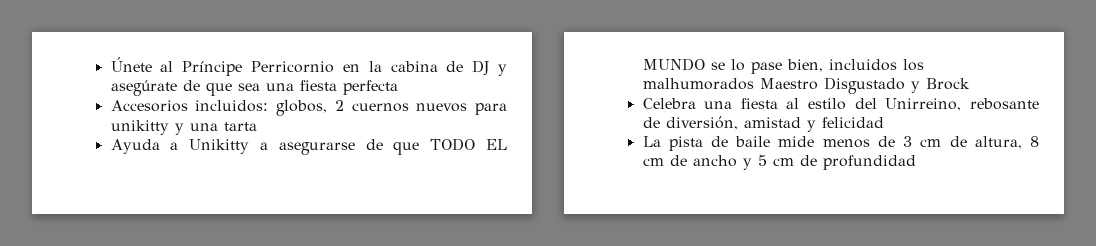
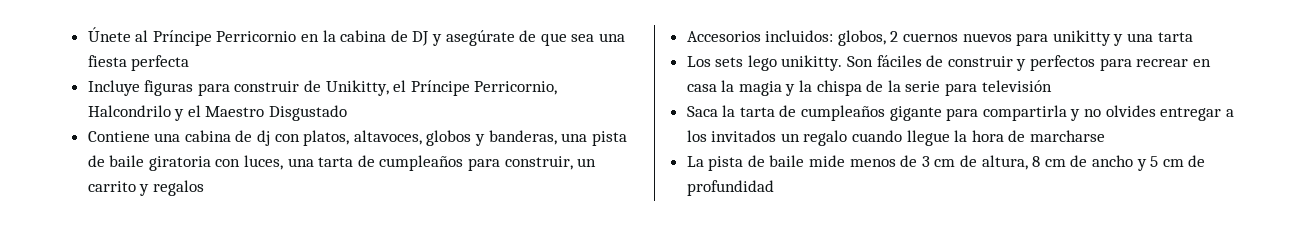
+ Incluye figuras para construir de Unikitty, el Príncipe Perricornio, Halcondrilo y el Maestro Disgustado
+ Contiene una cabina de dj con platos, altavoces, globos y banderas, una pista de baile giratoria con luces, una tarta de cumpleaños para construir, un carrito y regalos
- Ayuda a Unikitty a asegurarse de que TODO EL MUNDO se lo pase bien, incluidos los malhumorados Maestro Disgustado y Brock
- Celebra una fiesta al estilo del Unirreino, rebosante de diversión, amistad y felicidad
+ Los sets lego unikitty. Son fáciles de construir y perfectos para recrear en casa la magia y la chispa de la serie para televisión
+ Saca la tarta de cumpleaños gigante para compartirla y no olvides entregar a los invitados un regalo cuando llegue la hora de marcharse

